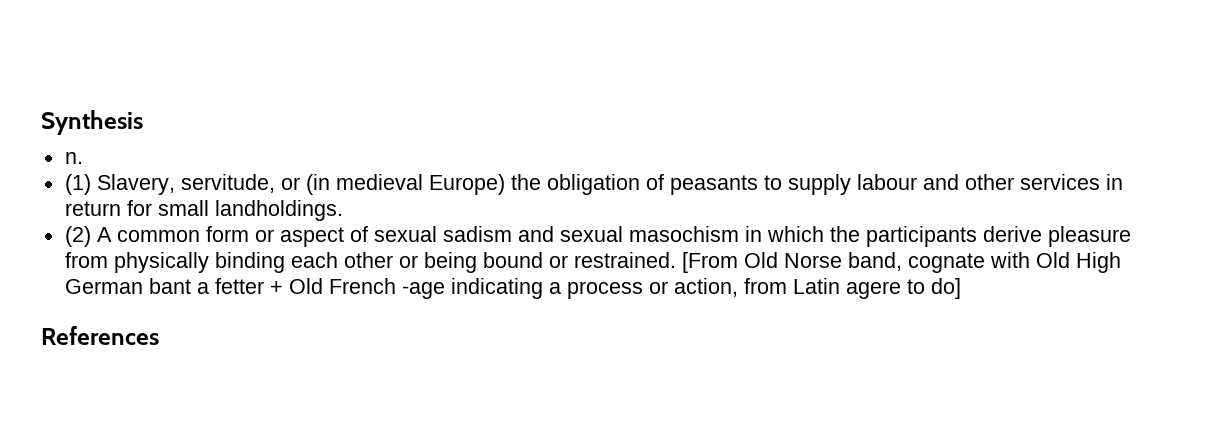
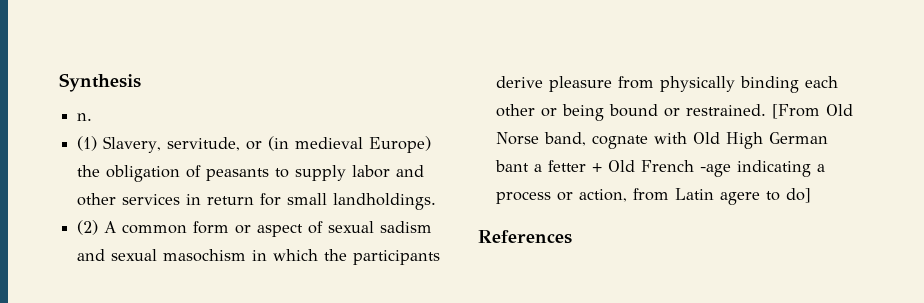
- (1) Slavery, servitude, or (in medieval Europe) the obligation of peasants to supply labour and other services in return for small landholdings.
+ (1) Slavery, servitude, or (in medieval Europe) the obligation of peasants to supply labor and other services in return for small landholdings.

